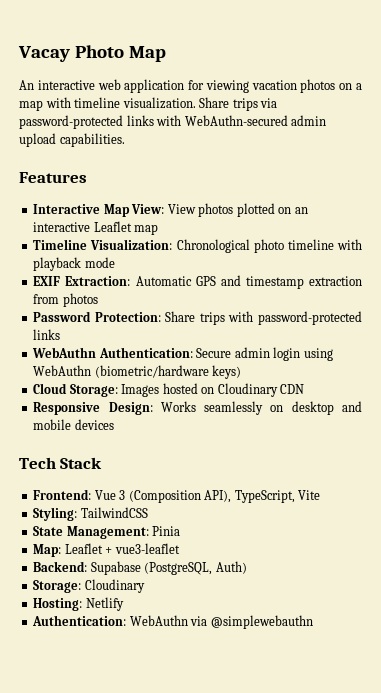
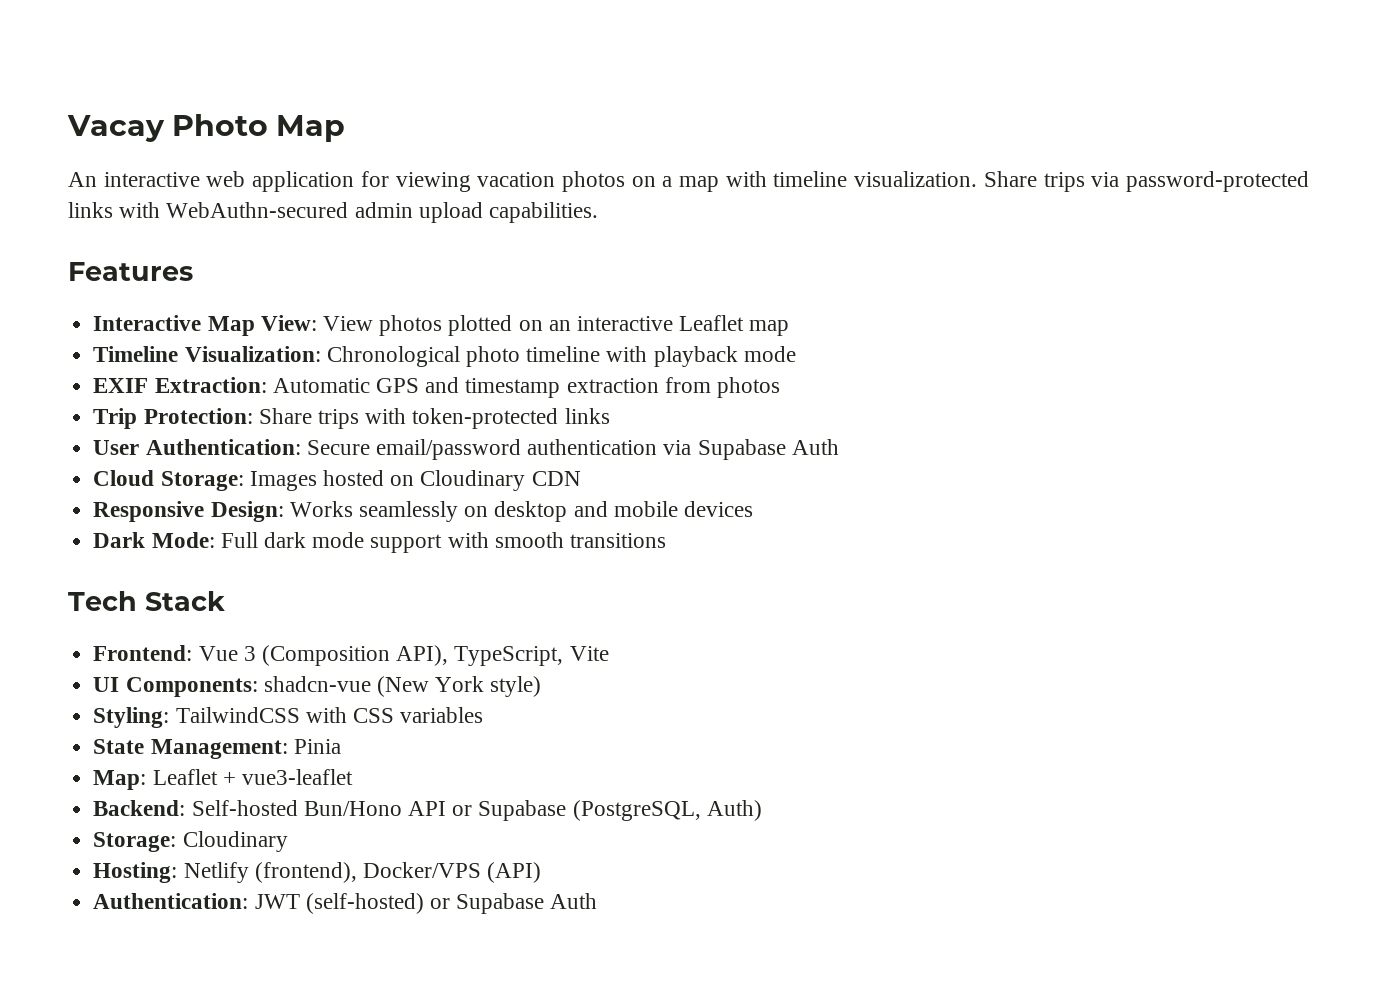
- Password Protection: Share trips with password-protected links
+ Trip Protection: Share trips with token-protected links
- WebAuthn Authentication: Secure admin login using WebAuthn (biometric/hardware keys)
+ User Authentication: Secure email/password authentication via Supabase Auth
+ Dark Mode: Full dark mode support with smooth transitions
+ UI Components: shadcn-vue (New York style)
- Styling: TailwindCSS
+ Styling: TailwindCSS with CSS variables
- Backend: Supabase (PostgreSQL, Auth)
+ Backend: Self-hosted Bun/Hono API or Supabase (PostgreSQL, Auth)
- Hosting: Netlify
- Authentication: WebAuthn via @simplewebauthn
+ Hosting: Netlify (frontend), Docker/VPS (API)
+ Authentication: JWT (self-hosted) or Supabase Auth

